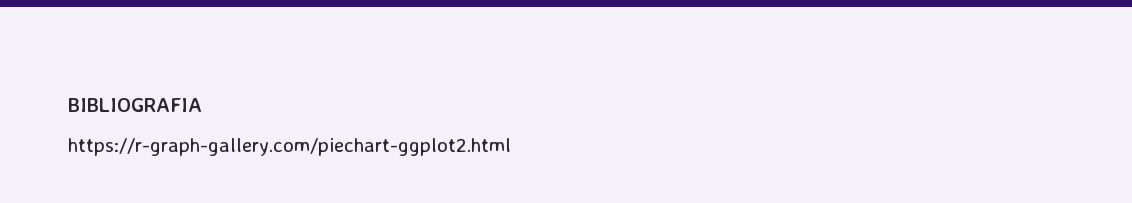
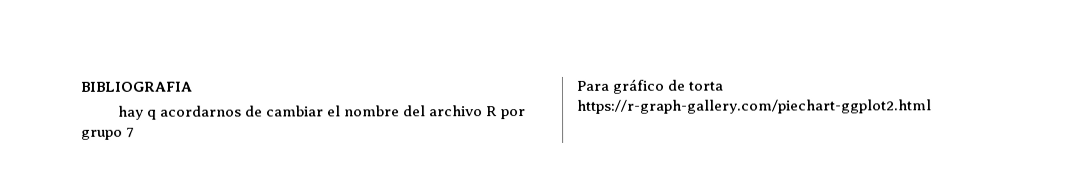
- https://r-graph-gallery.com/piechart-ggplot2.html
+ hay q acordarnos de cambiar el nombre del archivo R por grupo 7
+ Para gráfico de torta https://r-graph-gallery.com/piechart-ggplot2.html

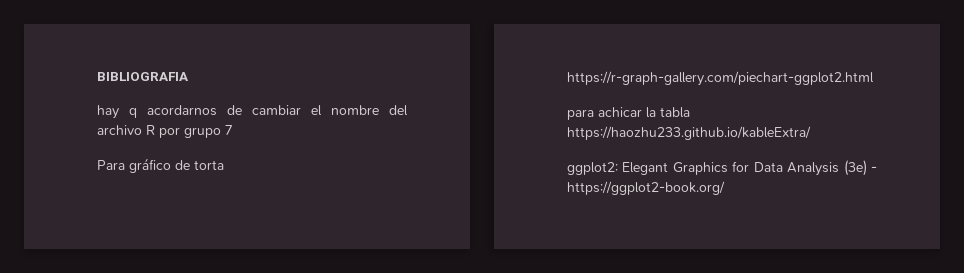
+ para achicar la tabla https://haozhu233.github.io/kableExtra/
+ ggplot2: Elegant Graphics for Data Analysis (3e) - https://ggplot2-book.org/

